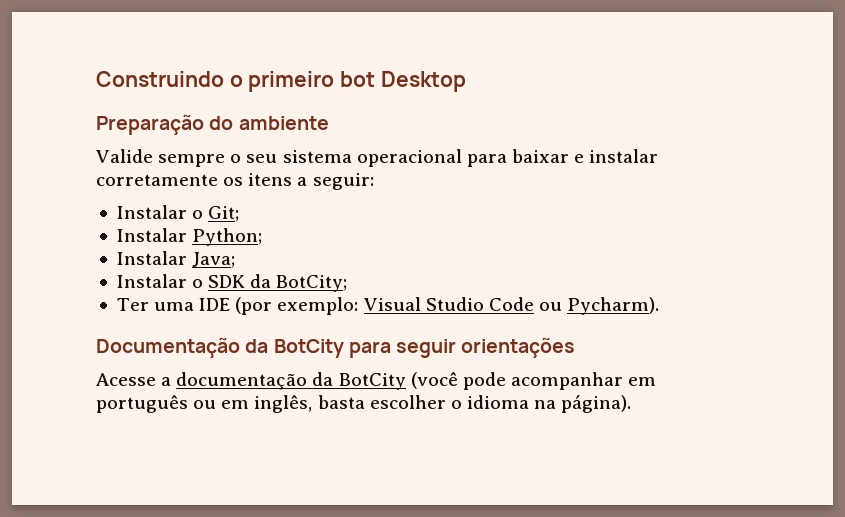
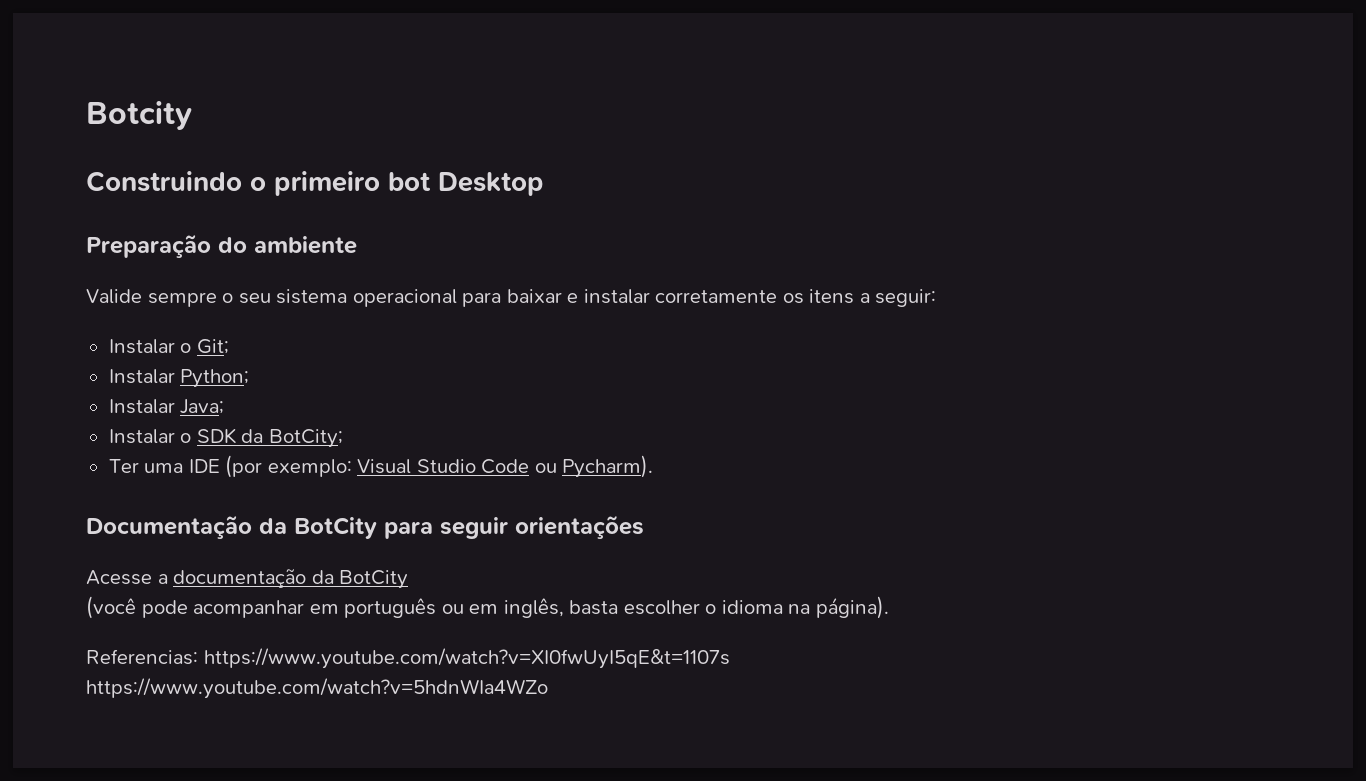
+ Botcity
- Acesse a documentação da BotCity (você pode acompanhar em português ou em inglês, basta escolher o idioma na página).
+ Acesse a documentação da BotCity
+ (você pode acompanhar em português ou em inglês, basta escolher o idioma na página).
+ Referencias: https://www.youtube.com/watch?v=XI0fwUyI5qE&t=1107s
+ https://www.youtube.com/watch?v=5hdnWIa4WZo

